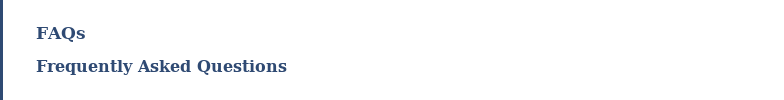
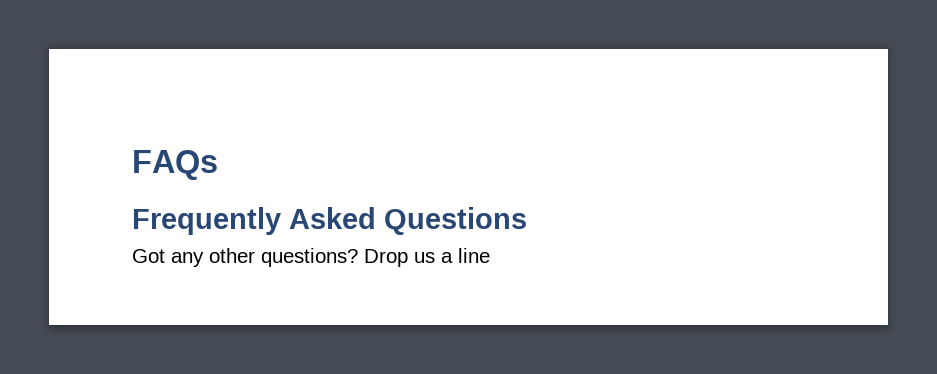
+ Got any other questions? Drop us a line

